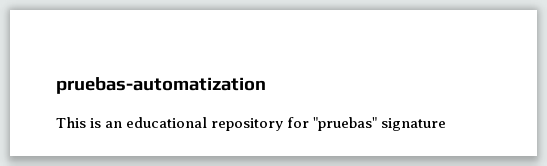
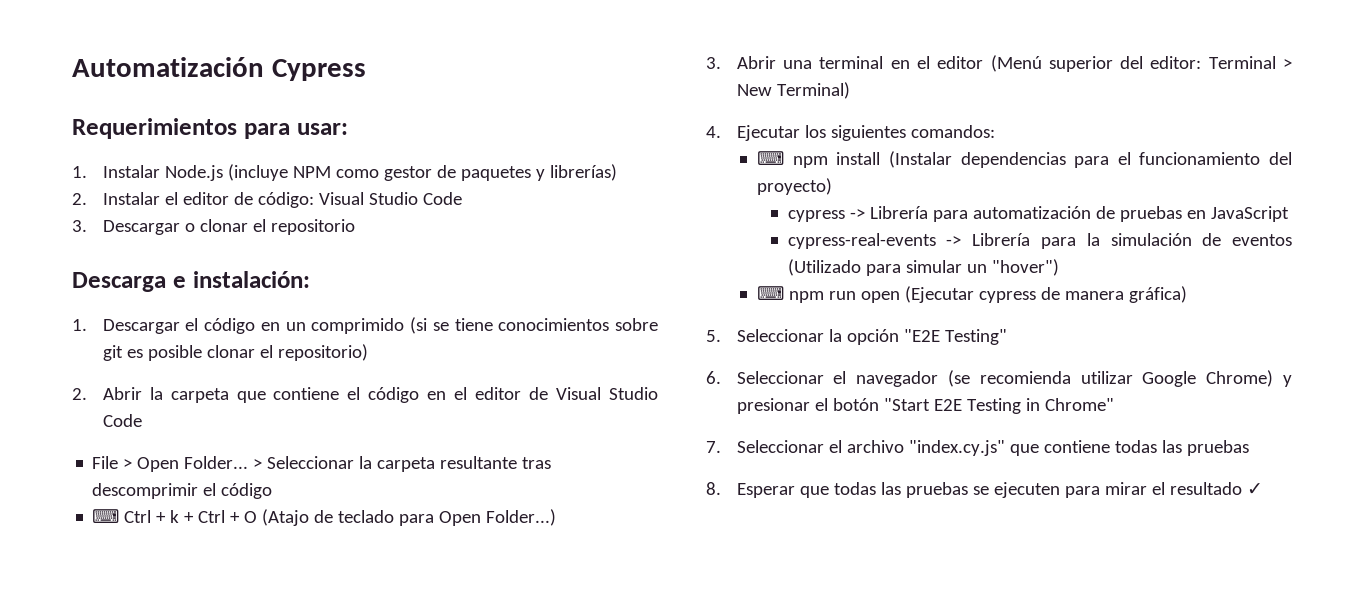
- pruebas-automatization
- This is an educational repository for "pruebas" signature
+ Automatización Cypress
+ Requerimientos para usar:
+ 1. Instalar Node.js (incluye NPM como gestor de paquetes y librerías)
+ 2. Instalar el editor de código: Visual Studio Code
+ 3. Descargar o clonar el repositorio
+ Descarga e instalación:
+ 1. Descargar el código en un comprimido (si se tiene conocimientos sobre git es posible clonar el repositorio)
+ 2. Abrir la carpeta que contiene el código en el editor de Visual Studio Code
+ File > Open Folder... > Seleccionar la carpeta resultante tras descomprimir el código
+ ⌨ Ctrl + k + Ctrl + O (Atajo de teclado para Open Folder...)
+ 3. Abrir una terminal en el editor (Menú superior del editor: Terminal > New Terminal)
+ 4. Ejecutar los siguientes comandos:
+ ⌨ npm install (Instalar dependencias para el funcionamiento del proyecto)
+ cypress -> Librería para automatización de pruebas en JavaScript
+ cypress-real-events -> Librería para la simulación de eventos (Utilizado para simular un "hover")
+ ⌨ npm run open (Ejecutar cypress de manera gráfica)
+ 5. Seleccionar la opción "E2E Testing"
+ 6. Seleccionar el navegador (se recomienda utilizar Google Chrome) y presionar el botón "Start E2E Testing in Chrome"
+ 7. Seleccionar el archivo "index.cy.js" que contiene todas las pruebas
+ 8. Esperar que todas las pruebas se ejecuten para mirar el resultado ✓

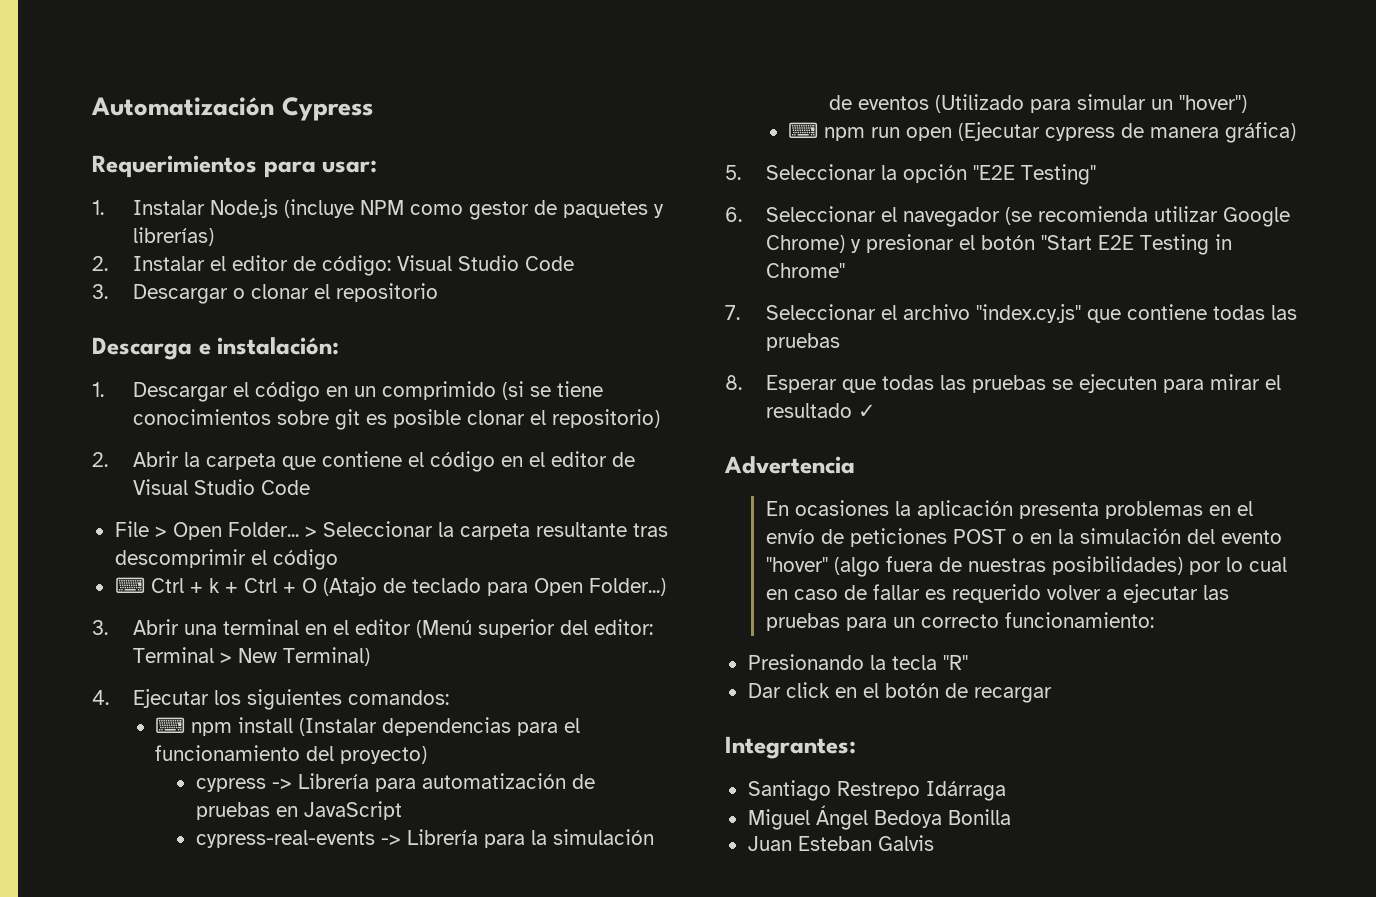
+ Advertencia
+ En ocasiones la aplicación presenta problemas en el envío de peticiones POST o en la simulación del evento "hover" (algo fuera de nuestras posibilidades) por lo cual en caso de fallar es requerido volver a ejecutar las pruebas para un correcto funcionamiento:
+ Presionando la tecla "R"
+ Dar click en el botón de recargar
+ Integrantes:
+ Santiago Restrepo Idárraga
+ Miguel Ángel Bedoya Bonilla
+ Juan Esteban Galvis

